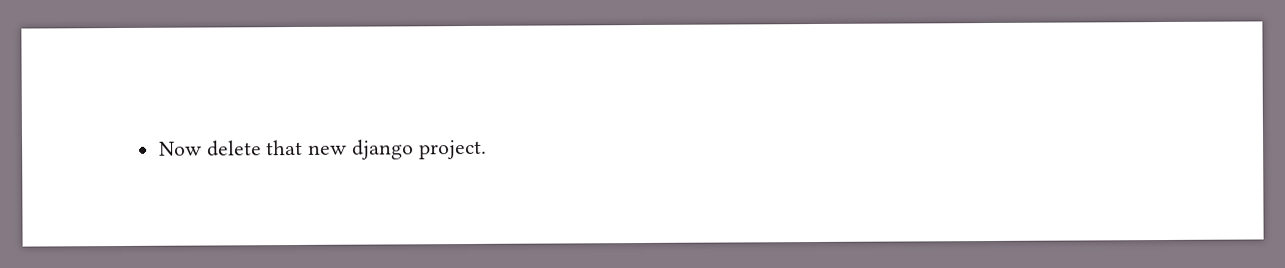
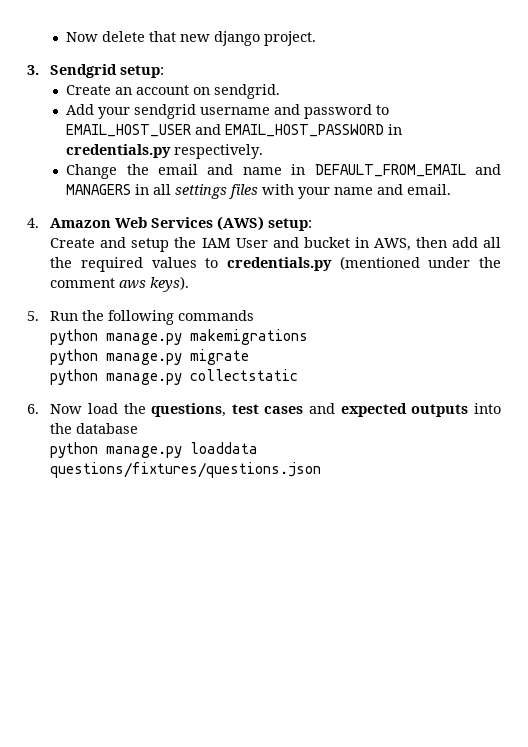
+ 3. Sendgrid setup:
+ Create an account on sendgrid.
+ Add your sendgrid username and password to EMAIL_HOST_USER and EMAIL_HOST_PASSWORD in credentials.py respectively.
+ Change the email and name in DEFAULT_FROM_EMAIL and MANAGERS in all settings files with your name and email.
+ 4. Amazon Web Services (AWS) setup:
+ Create and setup the IAM User and bucket in AWS, then add all the required values to credentials.py (mentioned under the comment aws keys).
+ 5. Run the following commands
+ python manage.py makemigrations
+ python manage.py migrate
+ python manage.py collectstatic
+ 6. Now load the questions, test cases and expected outputs into the database
+ python manage.py loaddata questions/fixtures/questions.json

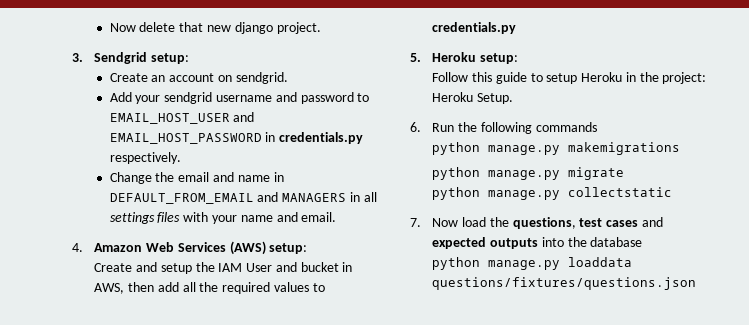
- Create and setup the IAM User and bucket in AWS, then add all the required values to credentials.py (mentioned under the comment aws keys).
- 5. Run the following commands
+ Create and setup the IAM User and bucket in AWS, then add all the required values to credentials.py
+ 5. Heroku setup:
+ Follow this guide to setup Heroku in the project: Heroku Setup.
+ 6. Run the following commands
- 6. Now load the questions, test cases and expected outputs into the database
+ 7. Now load the questions, test cases and expected outputs into the database

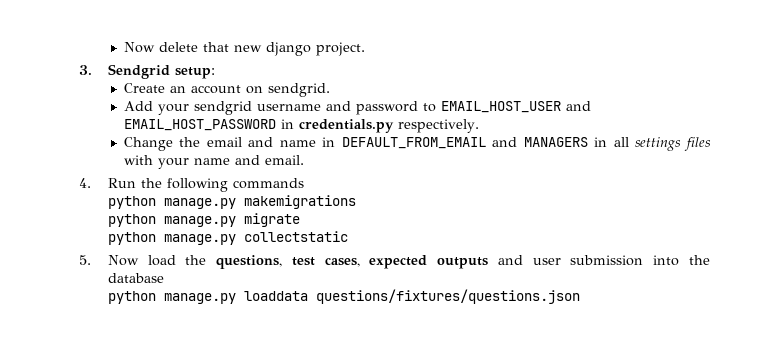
- 4. Amazon Web Services (AWS) setup:
- Create and setup the IAM User and bucket in AWS, then add all the required values to credentials.py
- 5. Heroku setup:
- Follow this guide to setup Heroku in the project: Heroku Setup.
- 6. Run the following commands
+ 4. Run the following commands
- 7. Now load the questions, test cases and expected outputs into the database
+ 5. Now load the questions, test cases, expected outputs and user submission into the database

